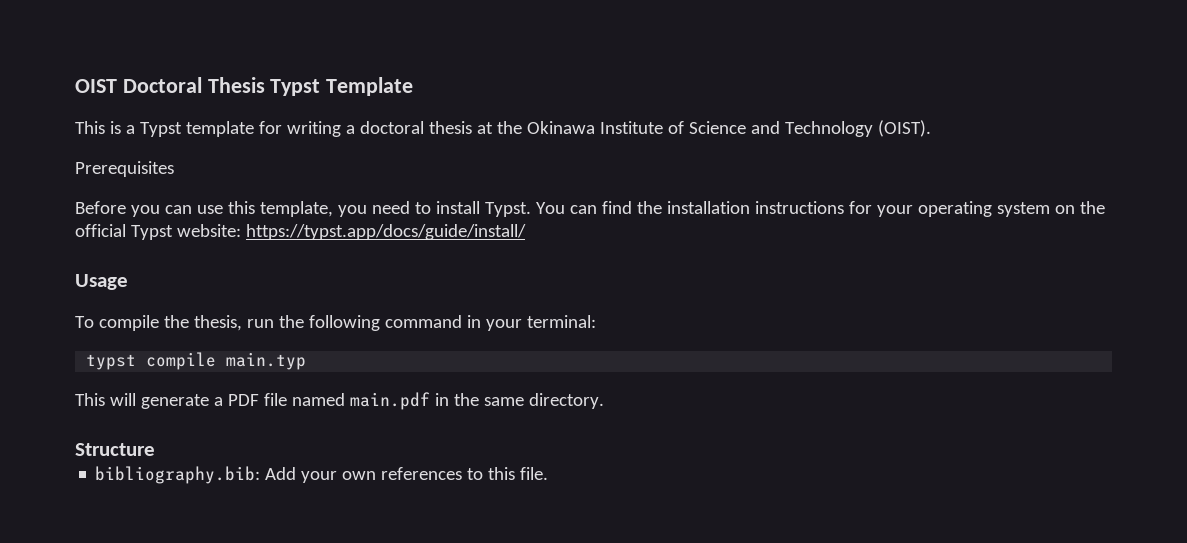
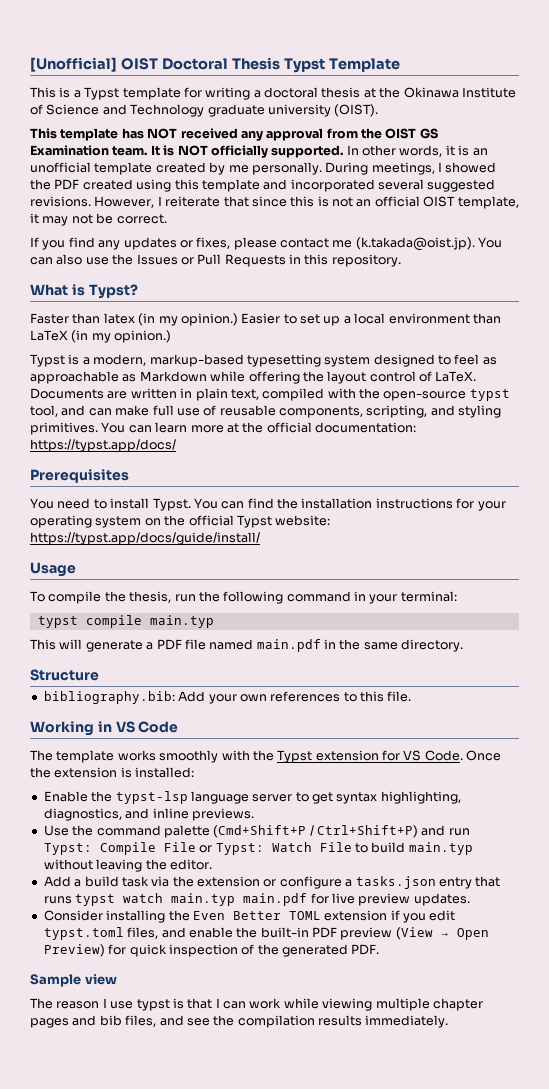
- OIST Doctoral Thesis Typst Template
+ [Unofficial] OIST Doctoral Thesis Typst Template
- This is a Typst template for writing a doctoral thesis at the Okinawa Institute of Science and Technology (OIST).
+ This is a Typst template for writing a doctoral thesis at the Okinawa Institute of Science and Technology graduate university (OIST).
+ This template has NOT received any approval from the OIST GS Examination team. It is NOT officially supported. In other words, it is an unofficial template created by me personally. During meetings, I showed the PDF created using this template and incorporated several suggested revisions. However, I reiterate that since this is not an official OIST template, it may not be correct.
+ If you find any updates or fixes, please contact me (k.takada@oist.jp). You can also use the Issues or Pull Requests in this repository.
+ What is Typst?
+ Faster than latex (in my opinion.) Easier to set up a local environment than LaTeX (in my opinion.)
+ Typst is a modern, markup-based typesetting system designed to feel as approachable as Markdown while offering the layout control of LaTeX. Documents are written in plain text, compiled with the open-source typst tool, and can make full use of reusable components, scripting, and styling primitives. You can learn more at the official documentation: https://typst.app/docs/
  Prerequisites
- Before you can use this template, you need to install Typst.
+ You need to install Typst.
+ Working in VS Code
+ The template works smoothly with the Typst extension for VS Code. Once the extension is installed:
+ Enable the typst-lsp language server to get syntax highlighting, diagnostics, and inline previews.
+ Use the command palette (Cmd+Shift+P / Ctrl+Shift+P) and run Typst: Compile File or Typst: Watch File to build main.typ without leaving the editor.
+ Add a build task via the extension or configure a tasks.json entry that runs typst watch main.typ main.pdf for live preview updates.
+ Consider installing the Even Better TOML extension if you edit typst.toml files, and enable the built-in PDF preview (View → Open Preview) for quick inspection of the generated PDF.
+ Sample view
+ The reason I use typst is that I can work while viewing multiple chapter pages and bib files, and see the compilation results immediately.

